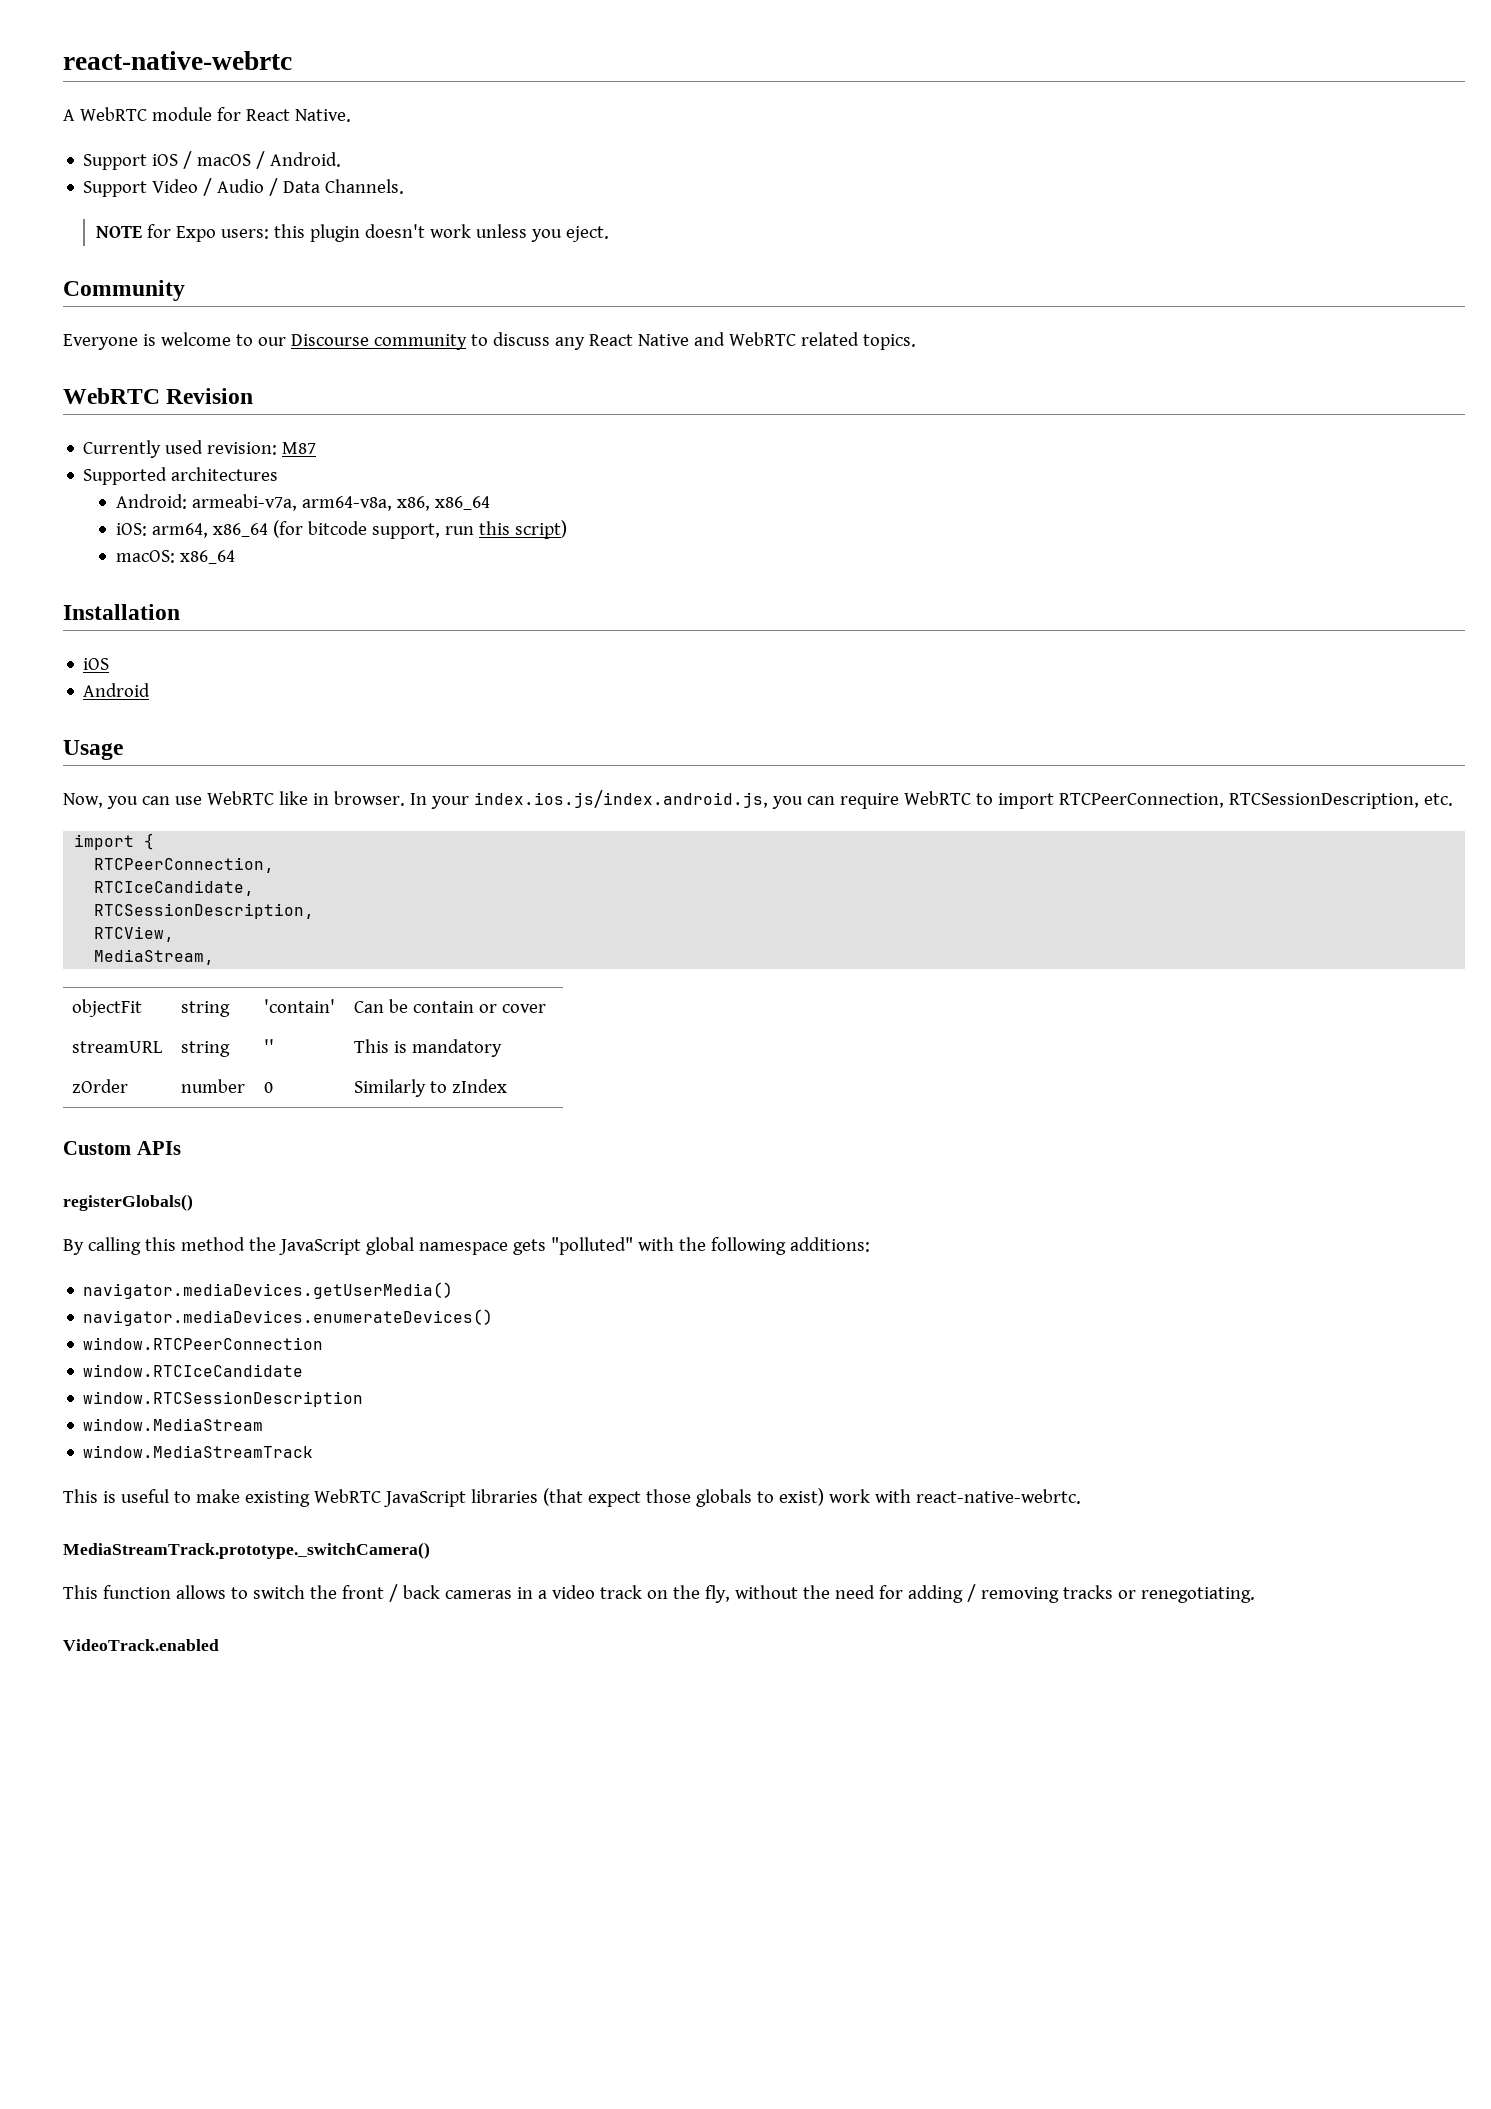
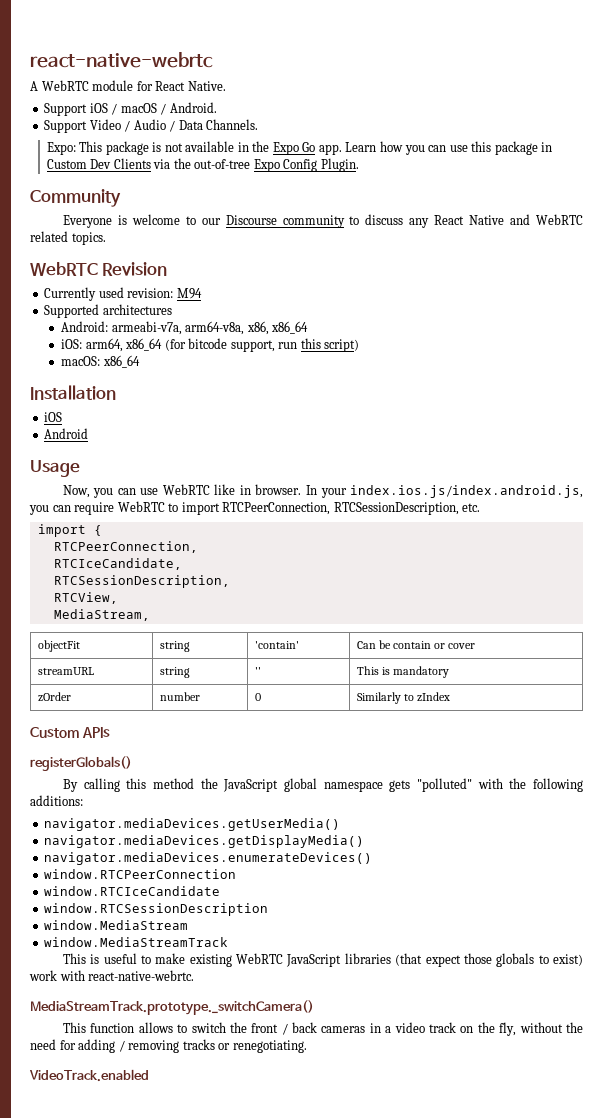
- NOTE for Expo users: this plugin doesn't work unless you eject.
+ Expo: This package is not available in the Expo Go app. Learn how you can use this package in Custom Dev Clients via the out-of-tree Expo Config Plugin.
- Currently used revision: M87
+ Currently used revision: M94
+ navigator.mediaDevices.getDisplayMedia()

